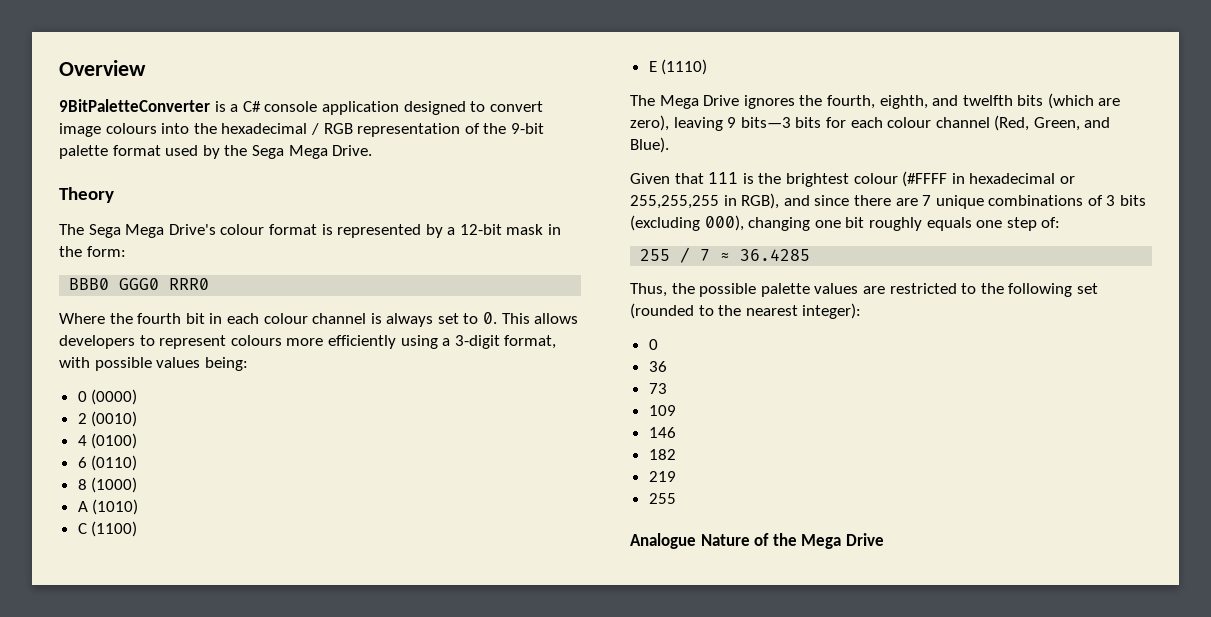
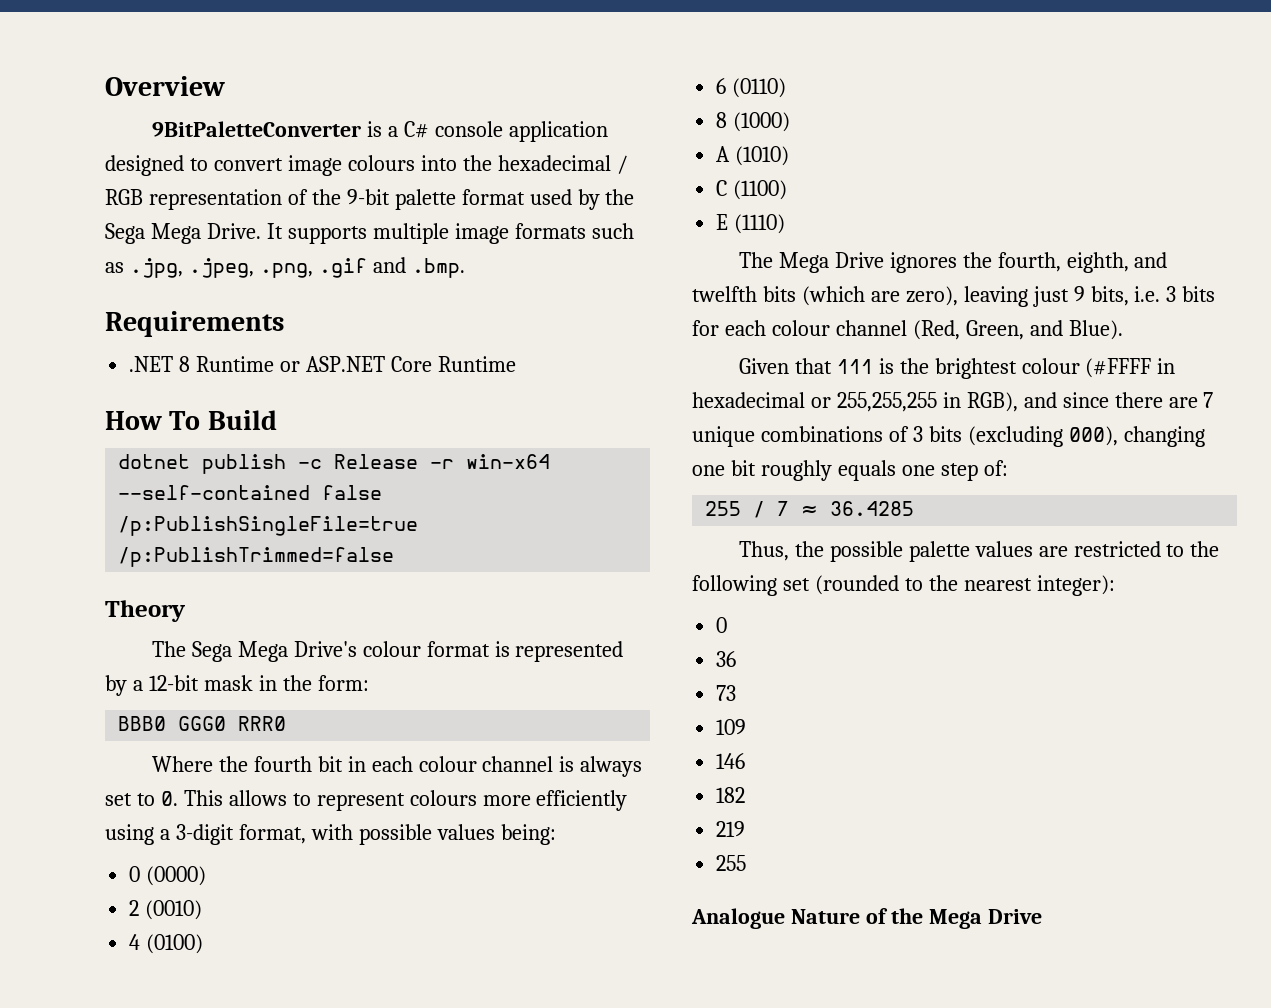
+ It supports multiple image formats such as .jpg, .jpeg, .png, .gif and .bmp.
+ Requirements
+ .NET 8 Runtime or ASP.NET Core Runtime
+ How To Build
+ dotnet publish -c Release -r win-x64 --self-contained false /p:PublishSingleFile=true /p:PublishTrimmed=false
- Where the fourth bit in each colour channel is always set to 0. This allows developers to represent colours more efficiently using a 3-digit format, with possible values being:
+ Where the fourth bit in each colour channel is always set to 0. This allows to represent colours more efficiently using a 3-digit format, with possible values being:
- The Mega Drive ignores the fourth, eighth, and twelfth bits (which are zero), leaving 9 bits—3 bits for each colour channel (Red, Green, and Blue).
+ The Mega Drive ignores the fourth, eighth, and twelfth bits (which are zero), leaving just 9 bits, i.e. 3 bits for each colour channel (Red, Green, and Blue).

